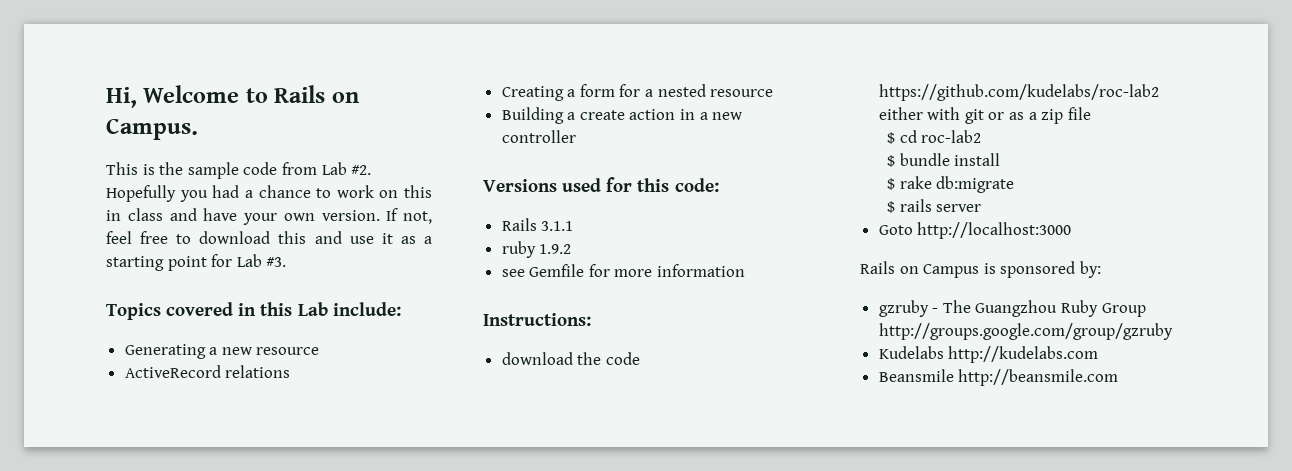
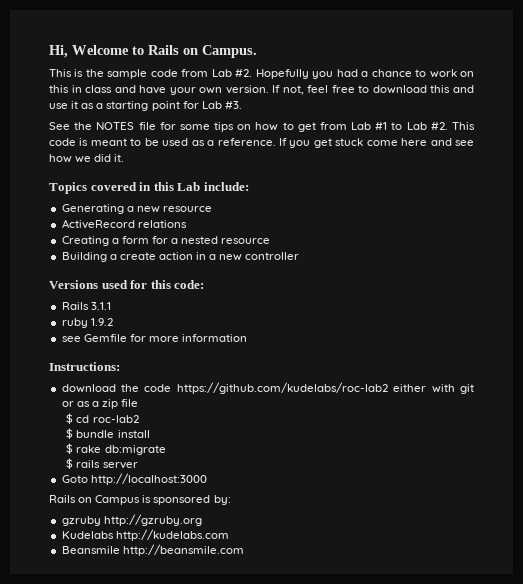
+ See the NOTES file for some tips on how to get from Lab #1 to Lab #2. This code is meant to be used as a reference. If you get stuck come here and see how we did it.
- gzruby - The Guangzhou Ruby Group http://groups.google.com/group/gzruby
+ gzruby http://gzruby.org

